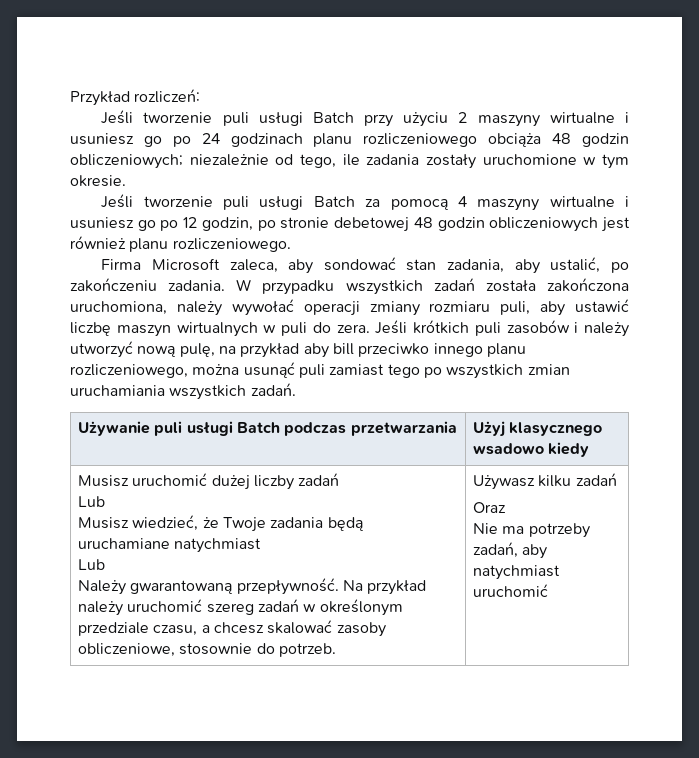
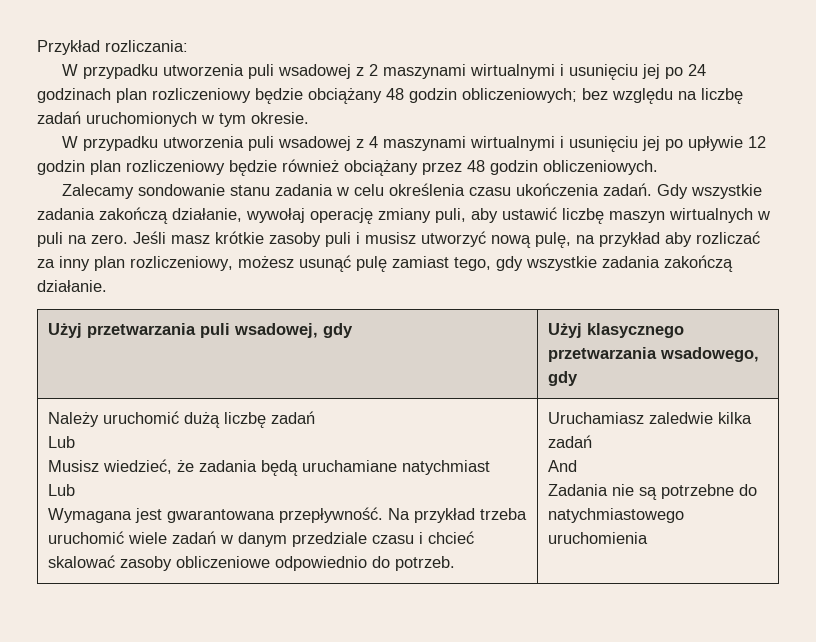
- Przykład rozliczeń:
- Jeśli tworzenie puli usługi Batch przy użyciu 2 maszyny wirtualne i usuniesz go po 24 godzinach planu rozliczeniowego obciąża 48 godzin obliczeniowych; niezależnie od tego, ile zadania zostały uruchomione w tym okresie.
- Jeśli tworzenie puli usługi Batch za pomocą 4 maszyny wirtualne i usuniesz go po 12 godzin, po stronie debetowej 48 godzin obliczeniowych jest również planu rozliczeniowego.
- Firma Microsoft zaleca, aby sondować stan zadania, aby ustalić, po zakończeniu zadania. W przypadku wszystkich zadań została zakończona uruchomiona, należy wywołać operacji zmiany rozmiaru puli, aby ustawić liczbę maszyn wirtualnych w puli do zera. Jeśli krótkich puli zasobów i należy utworzyć nową pulę, na przykład aby bill przeciwko innego planu rozliczeniowego, można usunąć puli zamiast tego po wszystkich zmian uruchamiania wszystkich zadań.
- Używanie puli usługi Batch podczas przetwarzania | Użyj klasycznego wsadowo kiedy
- Musisz uruchomić dużej liczby zadań
+ Przykład rozliczania:
+ W przypadku utworzenia puli wsadowej z 2 maszynami wirtualnymi i usunięciu jej po 24 godzinach plan rozliczeniowy będzie obciążany 48 godzin obliczeniowych; bez względu na liczbę zadań uruchomionych w tym okresie.
+ W przypadku utworzenia puli wsadowej z 4 maszynami wirtualnymi i usunięciu jej po upływie 12 godzin plan rozliczeniowy będzie również obciążany przez 48 godzin obliczeniowych.
+ Zalecamy sondowanie stanu zadania w celu określenia czasu ukończenia zadań. Gdy wszystkie zadania zakończą działanie, wywołaj operację zmiany puli, aby ustawić liczbę maszyn wirtualnych w puli na zero. Jeśli masz krótkie zasoby puli i musisz utworzyć nową pulę, na przykład aby rozliczać za inny plan rozliczeniowy, możesz usunąć pulę zamiast tego, gdy wszystkie zadania zakończą działanie.
+ Użyj przetwarzania puli wsadowej, gdy | Użyj klasycznego przetwarzania wsadowego, gdy
+ Należy uruchomić dużą liczbę zadań
- Musisz wiedzieć, że Twoje zadania będą uruchamiane natychmiast
+ Musisz wiedzieć, że zadania będą uruchamiane natychmiast
- Należy gwarantowaną przepływność. Na przykład należy uruchomić szereg zadań w określonym przedziale czasu, a chcesz skalować zasoby obliczeniowe, stosownie do potrzeb. | Używasz kilku zadań
- Oraz
- Nie ma potrzeby zadań, aby natychmiast uruchomić
+ Wymagana jest gwarantowana przepływność. Na przykład trzeba uruchomić wiele zadań w danym przedziale czasu i chcieć skalować zasoby obliczeniowe odpowiednio do potrzeb. | Uruchamiasz zaledwie kilka zadań
+ And
+ Zadania nie są potrzebne do natychmiastowego uruchomienia

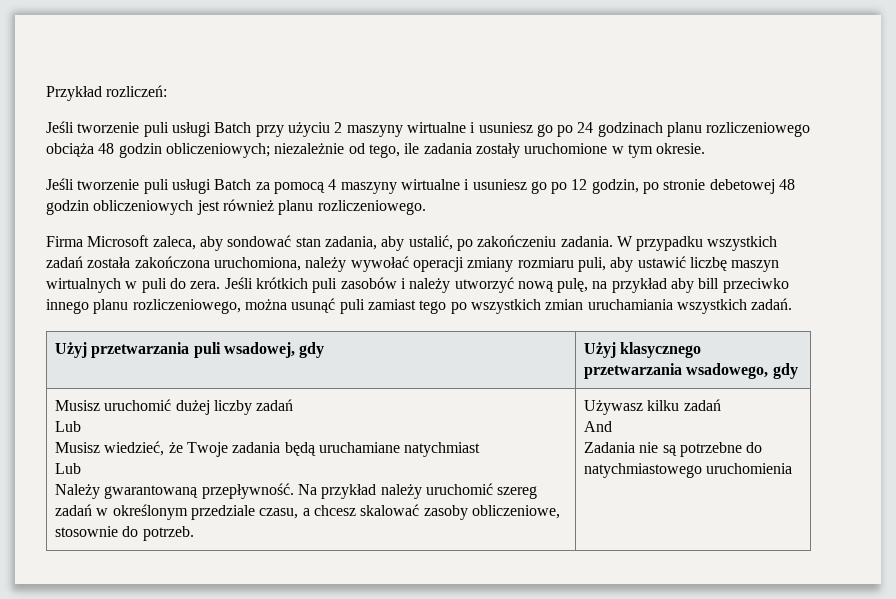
- Przykład rozliczania:
- W przypadku utworzenia puli wsadowej z 2 maszynami wirtualnymi i usunięciu jej po 24 godzinach plan rozliczeniowy będzie obciążany 48 godzin obliczeniowych; bez względu na liczbę zadań uruchomionych w tym okresie.
- W przypadku utworzenia puli wsadowej z 4 maszynami wirtualnymi i usunięciu jej po upływie 12 godzin plan rozliczeniowy będzie również obciążany przez 48 godzin obliczeniowych.
- Zalecamy sondowanie stanu zadania w celu określenia czasu ukończenia zadań. Gdy wszystkie zadania zakończą działanie, wywołaj operację zmiany puli, aby ustawić liczbę maszyn wirtualnych w puli na zero. Jeśli masz krótkie zasoby puli i musisz utworzyć nową pulę, na przykład aby rozliczać za inny plan rozliczeniowy, możesz usunąć pulę zamiast tego, gdy wszystkie zadania zakończą działanie.
+ Przykład rozliczeń:
+ Jeśli tworzenie puli usługi Batch przy użyciu 2 maszyny wirtualne i usuniesz go po 24 godzinach planu rozliczeniowego obciąża 48 godzin obliczeniowych; niezależnie od tego, ile zadania zostały uruchomione w tym okresie.
+ Jeśli tworzenie puli usługi Batch za pomocą 4 maszyny wirtualne i usuniesz go po 12 godzin, po stronie debetowej 48 godzin obliczeniowych jest również planu rozliczeniowego.
+ Firma Microsoft zaleca, aby sondować stan zadania, aby ustalić, po zakończeniu zadania. W przypadku wszystkich zadań została zakończona uruchomiona, należy wywołać operacji zmiany rozmiaru puli, aby ustawić liczbę maszyn wirtualnych w puli do zera. Jeśli krótkich puli zasobów i należy utworzyć nową pulę, na przykład aby bill przeciwko innego planu rozliczeniowego, można usunąć puli zamiast tego po wszystkich zmian uruchamiania wszystkich zadań.
- Należy uruchomić dużą liczbę zadań
+ Musisz uruchomić dużej liczby zadań
- Musisz wiedzieć, że zadania będą uruchamiane natychmiast
+ Musisz wiedzieć, że Twoje zadania będą uruchamiane natychmiast
- Wymagana jest gwarantowana przepływność. Na przykład trzeba uruchomić wiele zadań w danym przedziale czasu i chcieć skalować zasoby obliczeniowe odpowiednio do potrzeb.
+ Należy gwarantowaną przepływność. Na przykład należy uruchomić szereg zadań w określonym przedziale czasu, a chcesz skalować zasoby obliczeniowe, stosownie do potrzeb.
- Uruchamiasz zaledwie kilka zadań
+ Używasz kilku zadań

